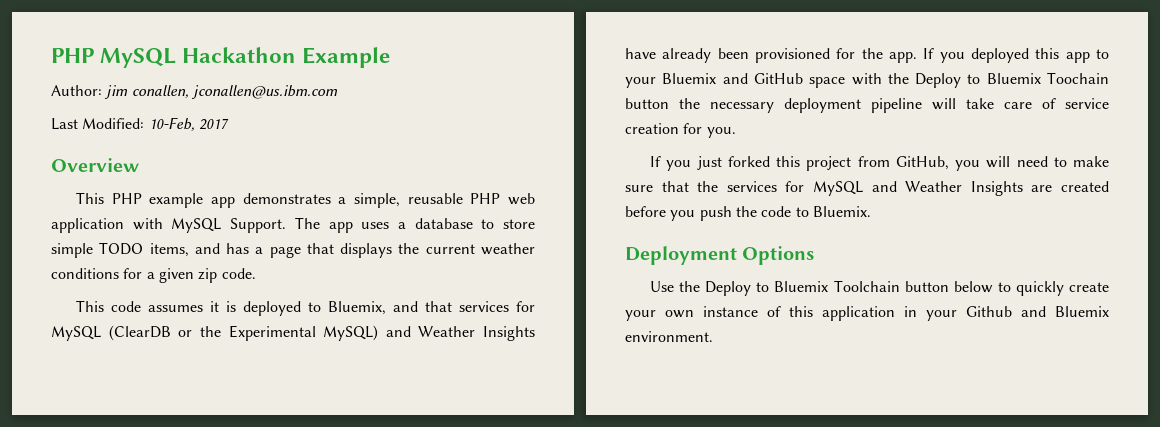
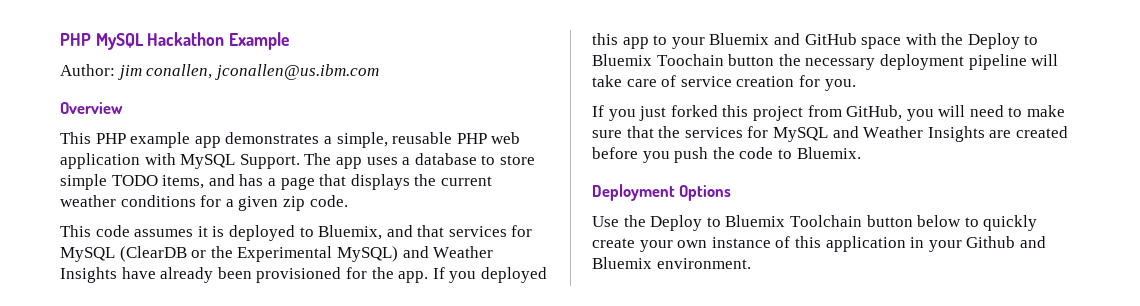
- Last Modified: 10-Feb, 2017

